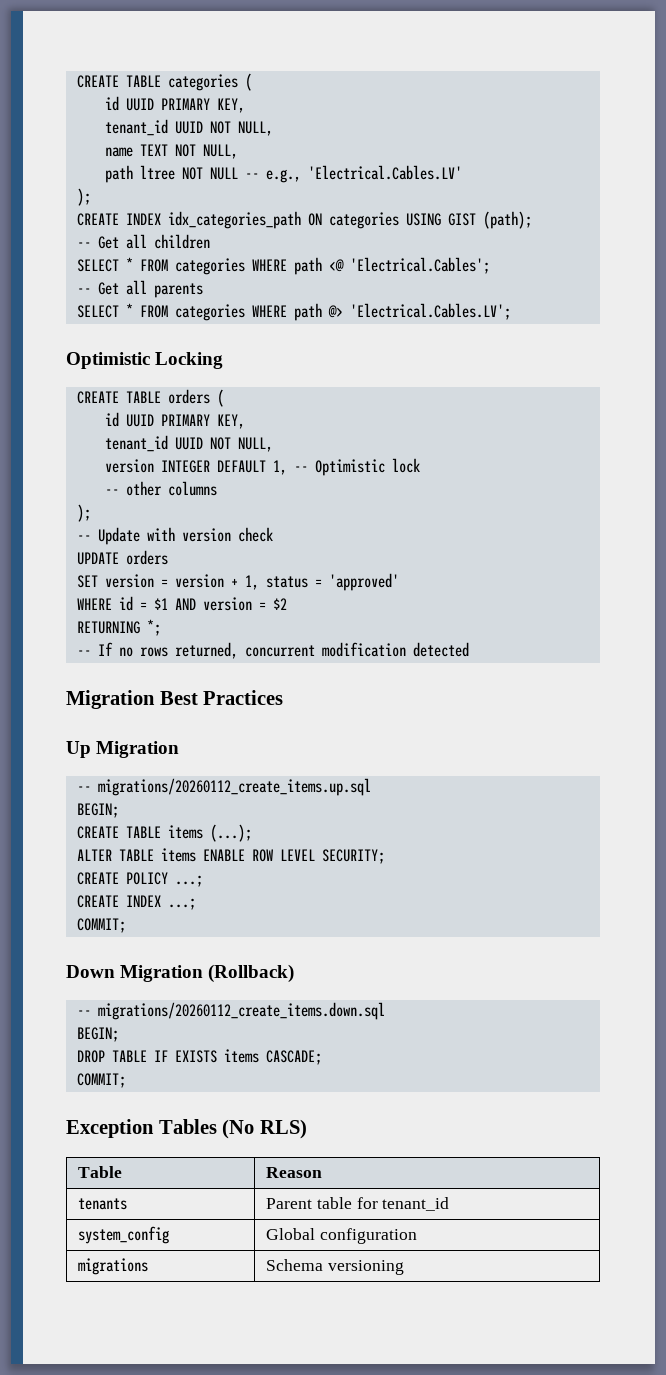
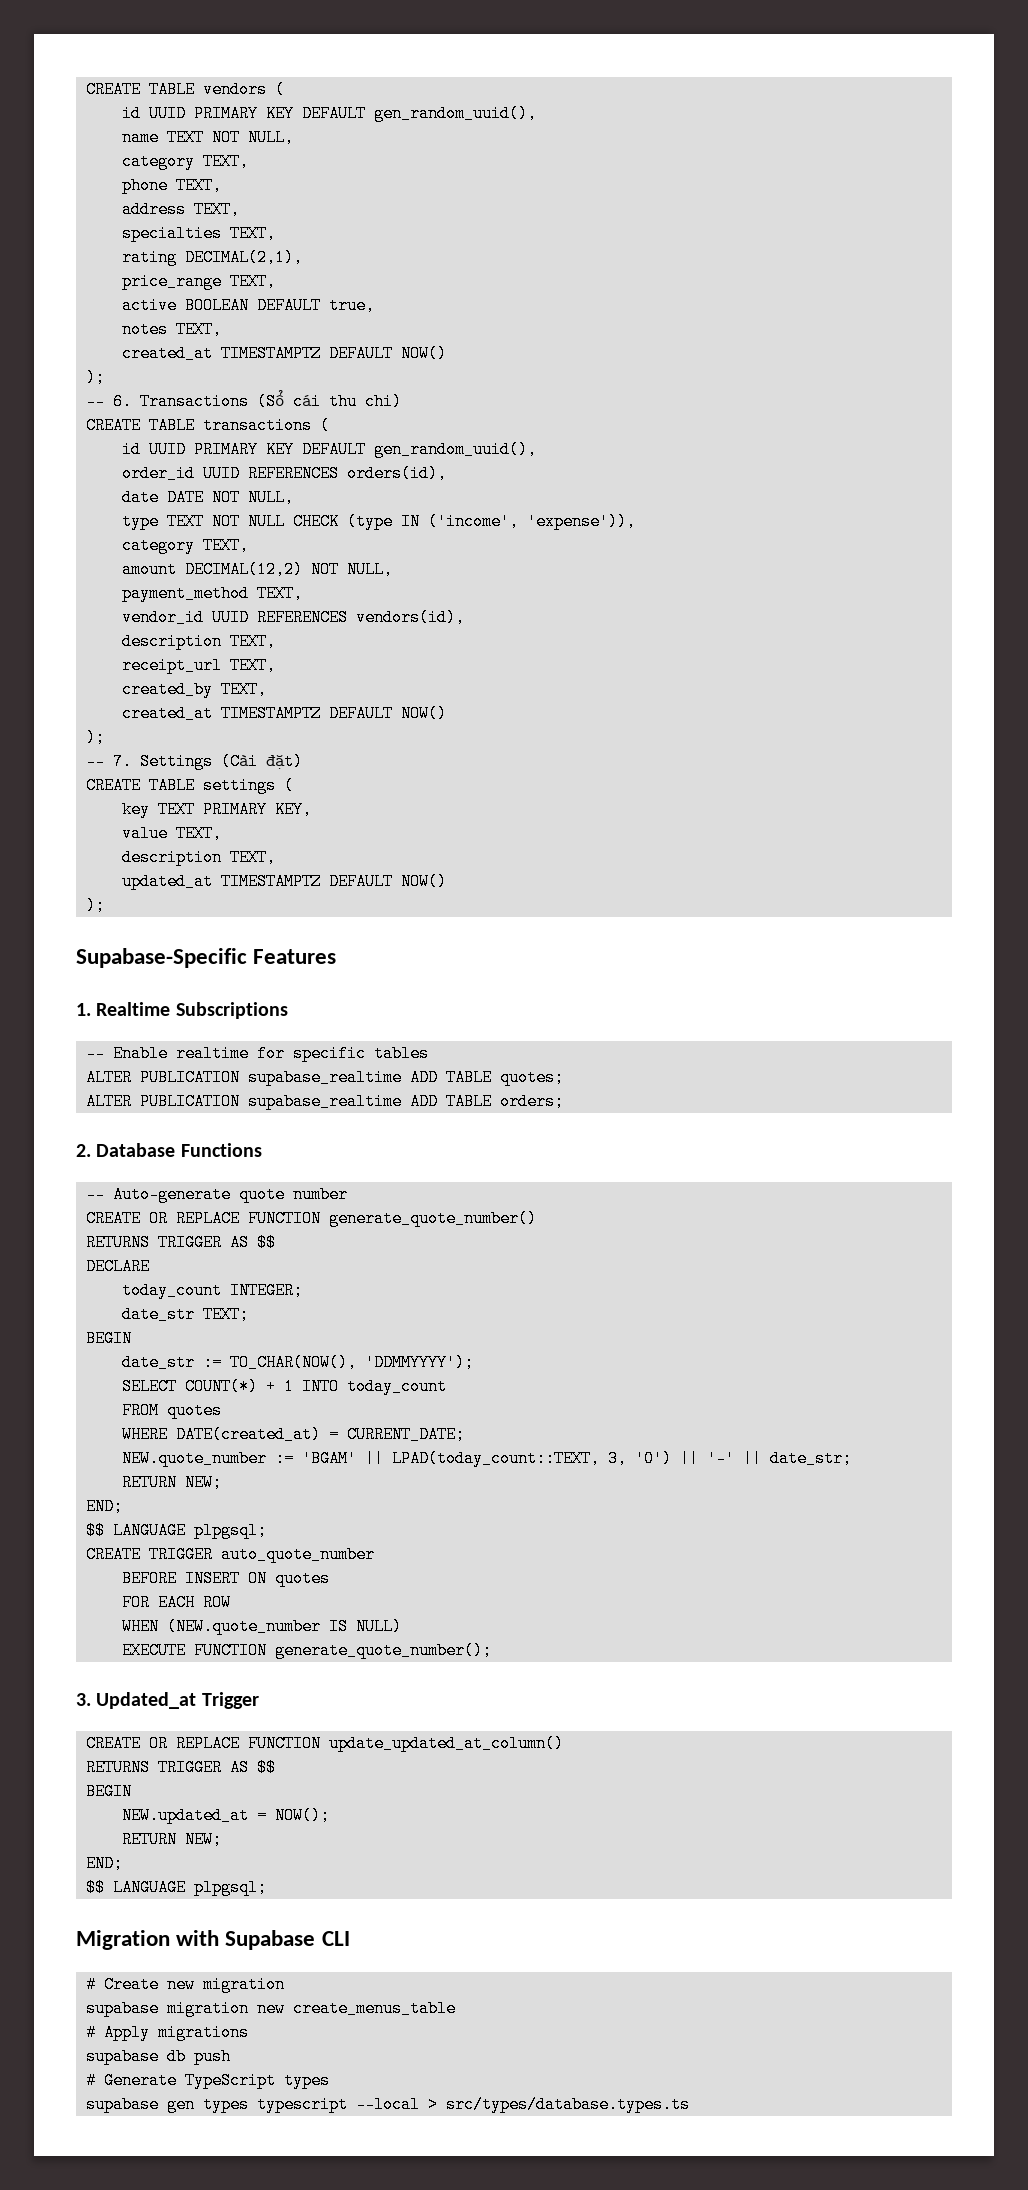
- CREATE TABLE categories (
- id UUID PRIMARY KEY,
- tenant_id UUID NOT NULL,
+ CREATE TABLE vendors (
+ id UUID PRIMARY KEY DEFAULT gen_random_uuid(),
  name TEXT NOT NULL,
- path ltree NOT NULL -- e.g., 'Electrical.Cables.LV'
+ category TEXT,
+ phone TEXT,
+ address TEXT,
+ specialties TEXT,
+ rating DECIMAL(2,1),
+ price_range TEXT,
+ active BOOLEAN DEFAULT true,
+ notes TEXT,
+ created_at TIMESTAMPTZ DEFAULT NOW()
  );
- CREATE INDEX idx_categories_path ON categories USING GIST (path);
- -- Get all children
- SELECT * FROM categories WHERE path <@ 'Electrical.Cables';
- -- Get all parents
- SELECT * FROM categories WHERE path @> 'Electrical.Cables.LV';
- Optimistic Locking
- CREATE TABLE orders (
- id UUID PRIMARY KEY,
- tenant_id UUID NOT NULL,
- version INTEGER DEFAULT 1, -- Optimistic lock
- -- other columns
+ -- 6. Transactions (Sổ cái thu chi)
+ CREATE TABLE transactions (
+ id UUID PRIMARY KEY DEFAULT gen_random_uuid(),
+ order_id UUID REFERENCES orders(id),
+ date DATE NOT NULL,
+ type TEXT NOT NULL CHECK (type IN ('income', 'expense')),
+ category TEXT,
+ amount DECIMAL(12,2) NOT NULL,
+ payment_method TEXT,
+ vendor_id UUID REFERENCES vendors(id),
+ description TEXT,
+ receipt_url TEXT,
+ created_by TEXT,
+ created_at TIMESTAMPTZ DEFAULT NOW()
  );
- -- Update with version check
- UPDATE orders
- SET version = version + 1, status = 'approved'
- WHERE id = $1 AND version = $2
- RETURNING *;
- -- If no rows returned, concurrent modification detected
- Migration Best Practices
- Up Migration
- -- migrations/20260112_create_items.up.sql
- BEGIN;
- CREATE TABLE items (...);
- ALTER TABLE items ENABLE ROW LEVEL SECURITY;
- CREATE POLICY ...;
- CREATE INDEX ...;
- COMMIT;
- Down Migration (Rollback)
- -- migrations/20260112_create_items.down.sql
- BEGIN;
- DROP TABLE IF EXISTS items CASCADE;
- COMMIT;
- Exception Tables (No RLS)
- Table | Reason
- tenants | Parent table for tenant_id
- system_config | Global configuration
- migrations | Schema versioning
+ -- 7. Settings (Cài đặt)
+ CREATE TABLE settings (
+ key TEXT PRIMARY KEY,
+ value TEXT,
+ description TEXT,
+ updated_at TIMESTAMPTZ DEFAULT NOW()
+ );
+ Supabase-Specific Features
+ 1. Realtime Subscriptions
+ -- Enable realtime for specific tables
+ ALTER PUBLICATION supabase_realtime ADD TABLE quotes;
+ ALTER PUBLICATION supabase_realtime ADD TABLE orders;
+ 2. Database Functions
+ -- Auto-generate quote number
+ CREATE OR REPLACE FUNCTION generate_quote_number()
+ RETURNS TRIGGER AS $$
+ DECLARE
+ today_count INTEGER;
+ date_str TEXT;
+ BEGIN
+ date_str := TO_CHAR(NOW(), 'DDMMYYYY');
+ SELECT COUNT(*) + 1 INTO today_count
+ FROM quotes
+ WHERE DATE(created_at) = CURRENT_DATE;
+ NEW.quote_number := 'BGAM' || LPAD(today_count::TEXT, 3, '0') || '-' || date_str;
+ RETURN NEW;
+ END;
+ $$ LANGUAGE plpgsql;
+ CREATE TRIGGER auto_quote_number
+ BEFORE INSERT ON quotes
+ FOR EACH ROW
+ WHEN (NEW.quote_number IS NULL)
+ EXECUTE FUNCTION generate_quote_number();
+ 3. Updated_at Trigger
+ CREATE OR REPLACE FUNCTION update_updated_at_column()
+ RETURNS TRIGGER AS $$
+ BEGIN
+ NEW.updated_at = NOW();
+ RETURN NEW;
+ END;
+ $$ LANGUAGE plpgsql;
+ Migration with Supabase CLI
+ # Create new migration
+ supabase migration new create_menus_table
+ # Apply migrations
+ supabase db push
+ # Generate TypeScript types
+ supabase gen types typescript --local > src/types/database.types.ts

